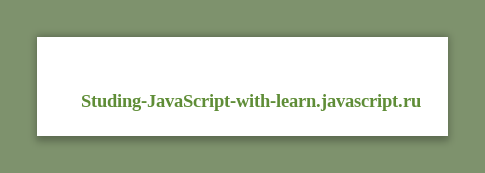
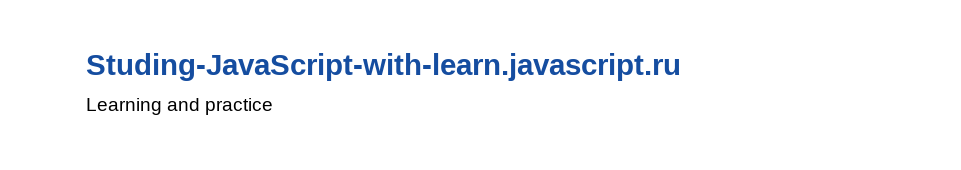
+ Learning and practice

